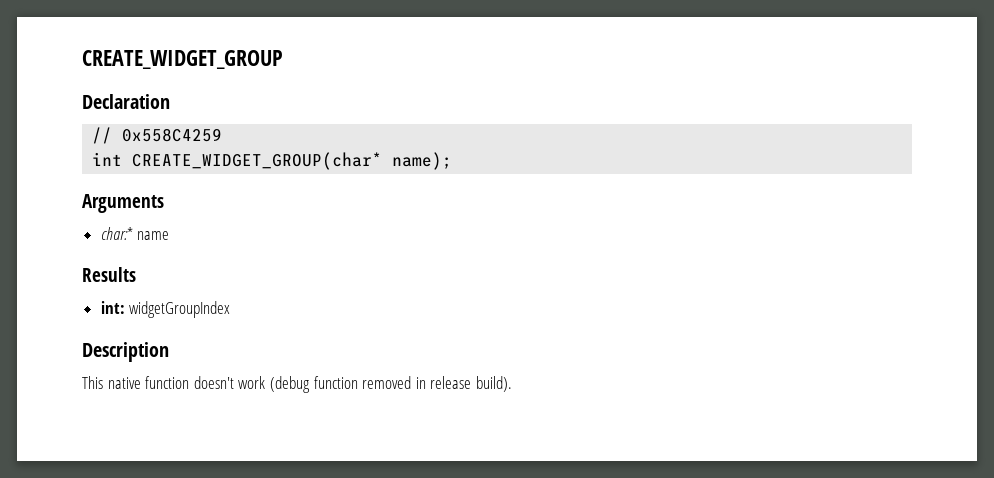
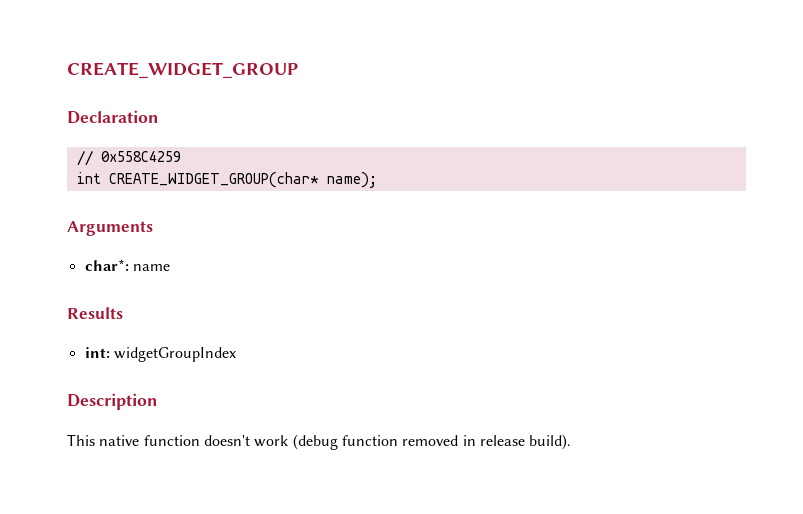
- char:* name
+ char*: name

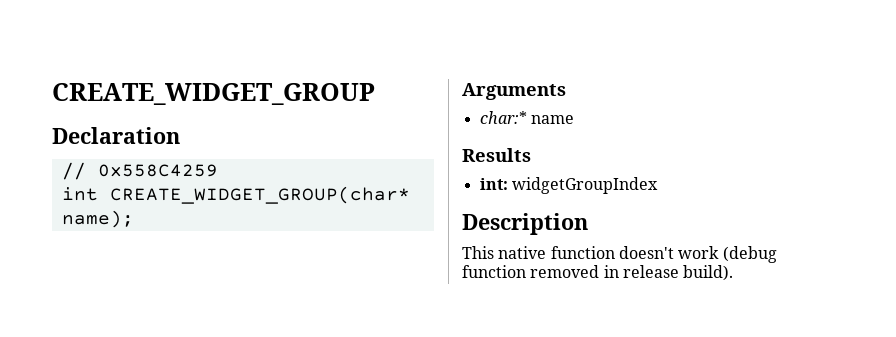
- char*: name
+ char:* name

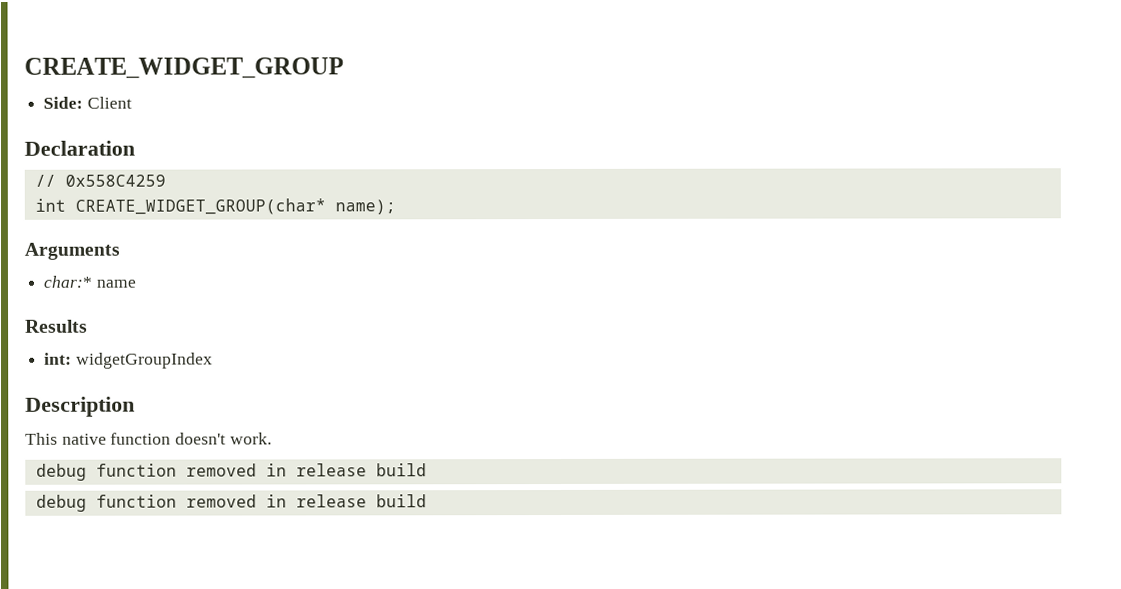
+ Side: Client
- This native function doesn't work (debug function removed in release build).
+ This native function doesn't work.
+ debug function removed in release build
+ debug function removed in release build

